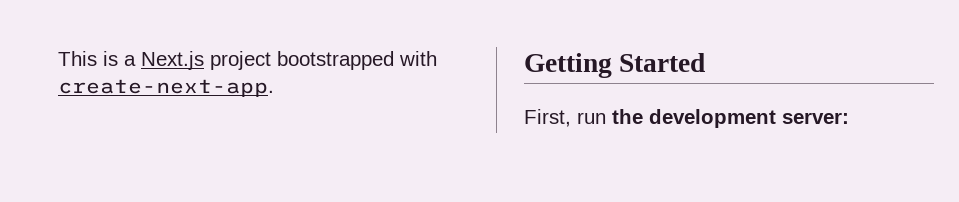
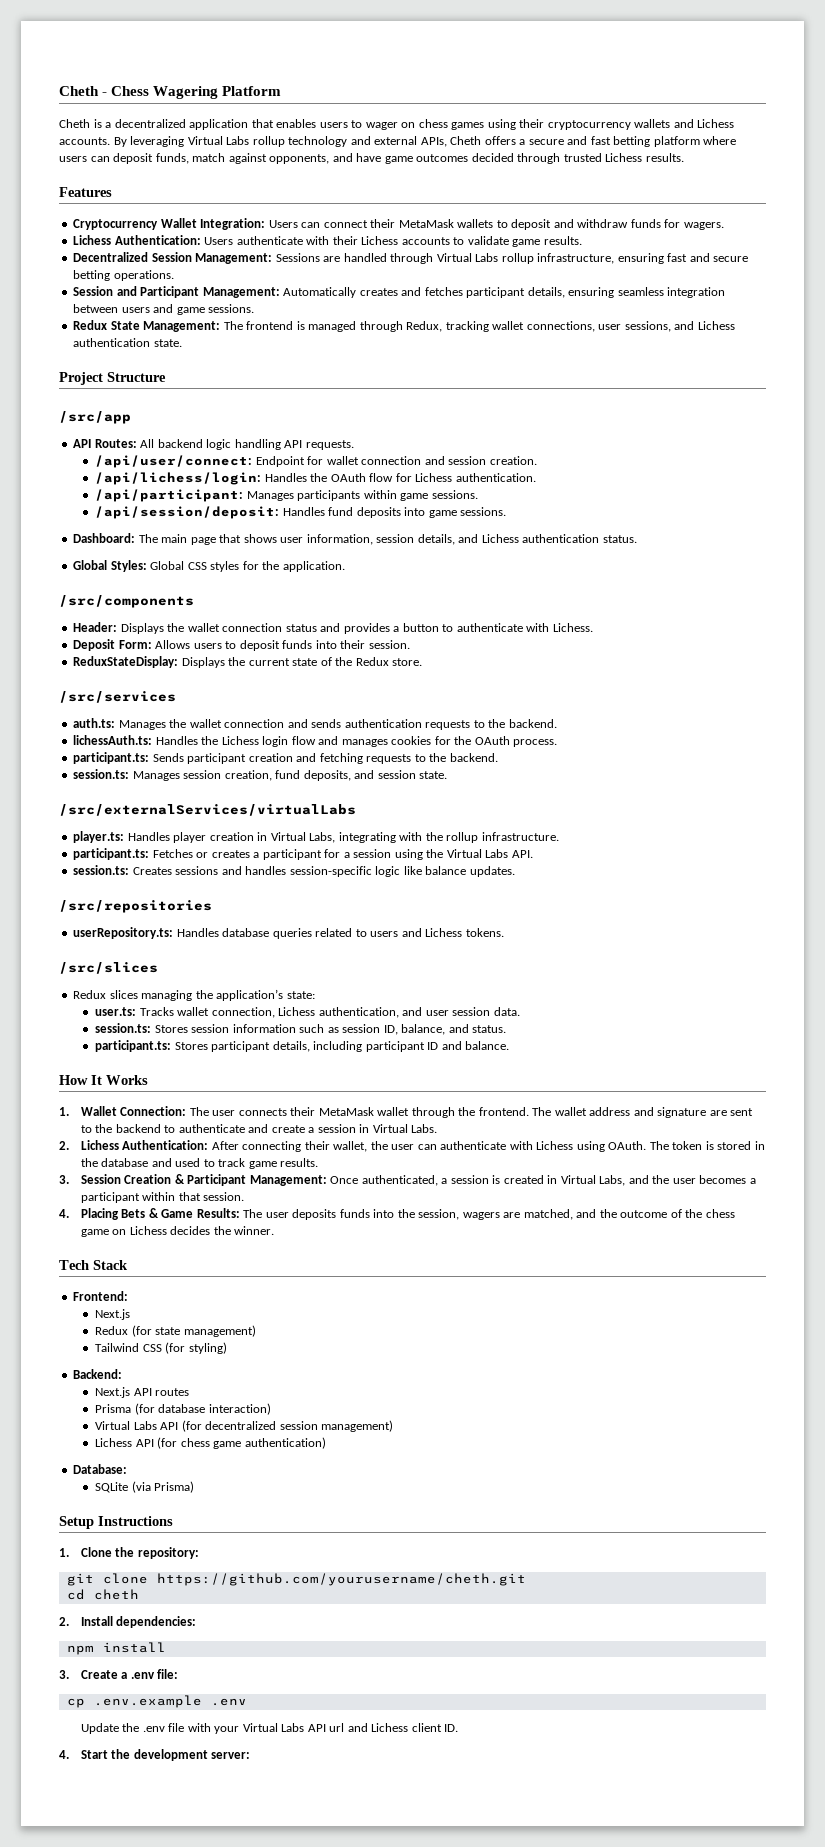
- This is a Next.js project bootstrapped with create-next-app.
- Getting Started
- First, run the development server:
+ Cheth - Chess Wagering Platform
+ Cheth is a decentralized application that enables users to wager on chess games using their cryptocurrency wallets and Lichess accounts. By leveraging Virtual Labs rollup technology and external APIs, Cheth offers a secure and fast betting platform where users can deposit funds, match against opponents, and have game outcomes decided through trusted Lichess results.
+ Features
+ Cryptocurrency Wallet Integration: Users can connect their MetaMask wallets to deposit and withdraw funds for wagers.
+ Lichess Authentication: Users authenticate with their Lichess accounts to validate game results.
+ Decentralized Session Management: Sessions are handled through Virtual Labs rollup infrastructure, ensuring fast and secure betting operations.
+ Session and Participant Management: Automatically creates and fetches participant details, ensuring seamless integration between users and game sessions.
+ Redux State Management: The frontend is managed through Redux, tracking wallet connections, user sessions, and Lichess authentication state.
+ Project Structure
+ /src/app
+ API Routes: All backend logic handling API requests.
+ /api/user/connect: Endpoint for wallet connection and session creation.
+ /api/lichess/login: Handles the OAuth flow for Lichess authentication.
+ /api/participant: Manages participants within game sessions.
+ /api/session/deposit: Handles fund deposits into game sessions.
+ Dashboard: The main page that shows user information, session details, and Lichess authentication status.
+ Global Styles: Global CSS styles for the application.
+ /src/components
+ Header: Displays the wallet connection status and provides a button to authenticate with Lichess.
+ Deposit Form: Allows users to deposit funds into their session.
+ ReduxStateDisplay: Displays the current state of the Redux store.
+ /src/services
+ auth.ts: Manages the wallet connection and sends authentication requests to the backend.
+ lichessAuth.ts: Handles the Lichess login flow and manages cookies for the OAuth process.
+ participant.ts: Sends participant creation and fetching requests to the backend.
+ session.ts: Manages session creation, fund deposits, and session state.
+ /src/externalServices/virtualLabs
+ player.ts: Handles player creation in Virtual Labs, integrating with the rollup infrastructure.
+ participant.ts: Fetches or creates a participant for a session using the Virtual Labs API.
+ session.ts: Creates sessions and handles session-specific logic like balance updates.
+ /src/repositories
+ userRepository.ts: Handles database queries related to users and Lichess tokens.
+ /src/slices
+ Redux slices managing the application’s state:
+ user.ts: Tracks wallet connection, Lichess authentication, and user session data.
+ session.ts: Stores session information such as session ID, balance, and status.
+ participant.ts: Stores participant details, including participant ID and balance.
+ How It Works
+ 1. Wallet Connection: The user connects their MetaMask wallet through the frontend. The wallet address and signature are sent to the backend to authenticate and create a session in Virtual Labs.
+ 2. Lichess Authentication: After connecting their wallet, the user can authenticate with Lichess using OAuth. The token is stored in the database and used to track game results.
+ 3. Session Creation & Participant Management: Once authenticated, a session is created in Virtual Labs, and the user becomes a participant within that session.
+ 4. Placing Bets & Game Results: The user deposits funds into the session, wagers are matched, and the outcome of the chess game on Lichess decides the winner.
+ Tech Stack
+ Frontend:
+ Next.js
+ Redux (for state management)
+ Tailwind CSS (for styling)
+ Backend:
+ Next.js API routes
+ Prisma (for database interaction)
+ Virtual Labs API (for decentralized session management)
+ Lichess API (for chess game authentication)
+ Database:
+ SQLite (via Prisma)
+ Setup Instructions
+ 1. Clone the repository:
+ git clone https://github.com/yourusername/cheth.git
+ cd cheth
+ 2. Install dependencies:
+ npm install
+ 3. Create a .env file:
+ cp .env.example .env
+ Update the .env file with your Virtual Labs API url and Lichess client ID.
+ 4. Start the development server:

